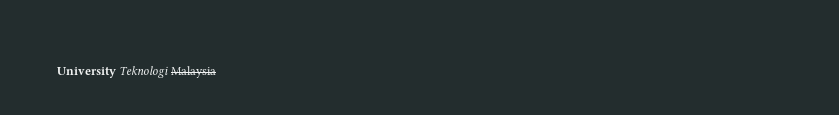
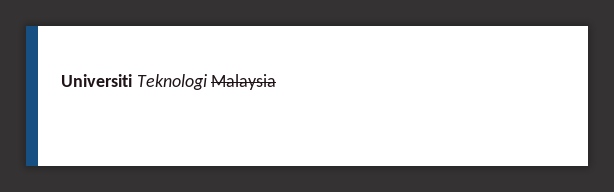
- University Teknologi Malaysia
+ Universiti Teknologi Malaysia

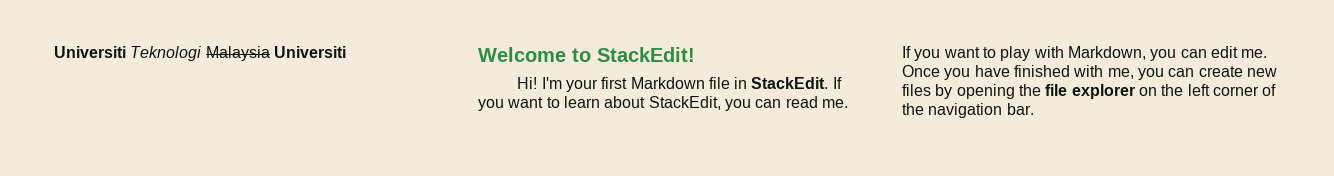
- Universiti Teknologi Malaysia
+ Universiti Teknologi Malaysia Universiti
+ Welcome to StackEdit!
+ Hi! I'm your first Markdown file in StackEdit. If you want to learn about StackEdit, you can read me. If you want to play with Markdown, you can edit me. Once you have finished with me, you can create new files by opening the file explorer on the left corner of the navigation bar.

